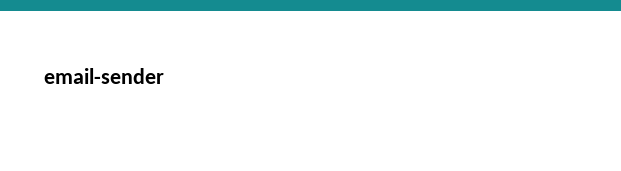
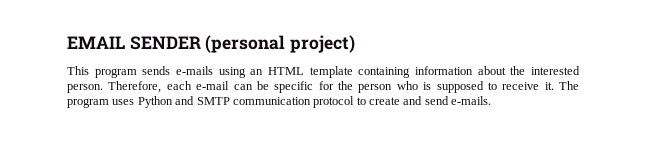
- email-sender
+ EMAIL SENDER (personal project)
+ This program sends e-mails using an HTML template containing information about the interested person. Therefore, each e-mail can be specific for the person who is supposed to receive it. The program uses Python and SMTP communication protocol to create and send e-mails.

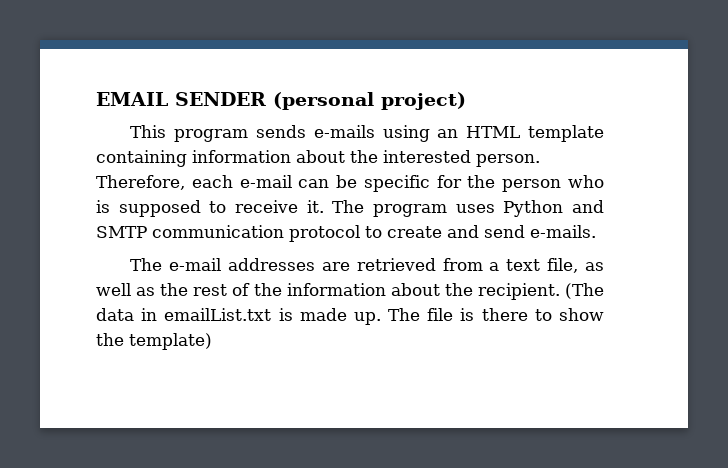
+ The e-mail addresses are retrieved from a text file, as well as the rest of the information about the recipient. (The data in emailList.txt is made up. The file is there to show the template)

